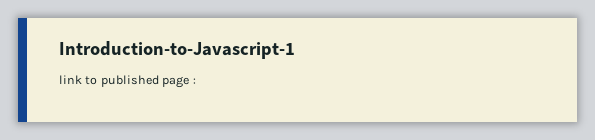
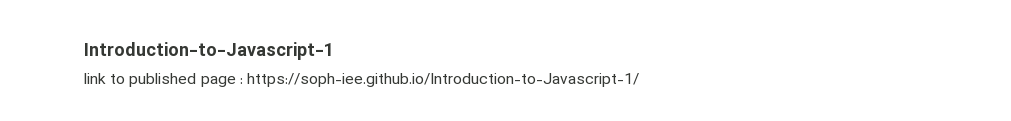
- link to published page :
+ link to published page : https://soph-iee.github.io/Introduction-to-Javascript-1/

